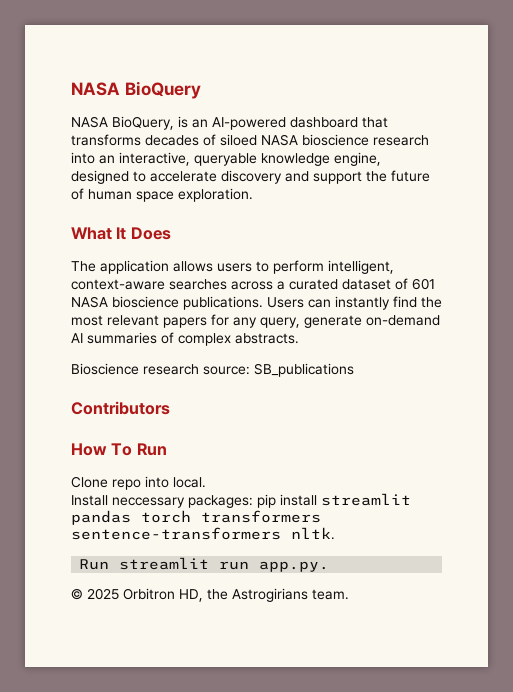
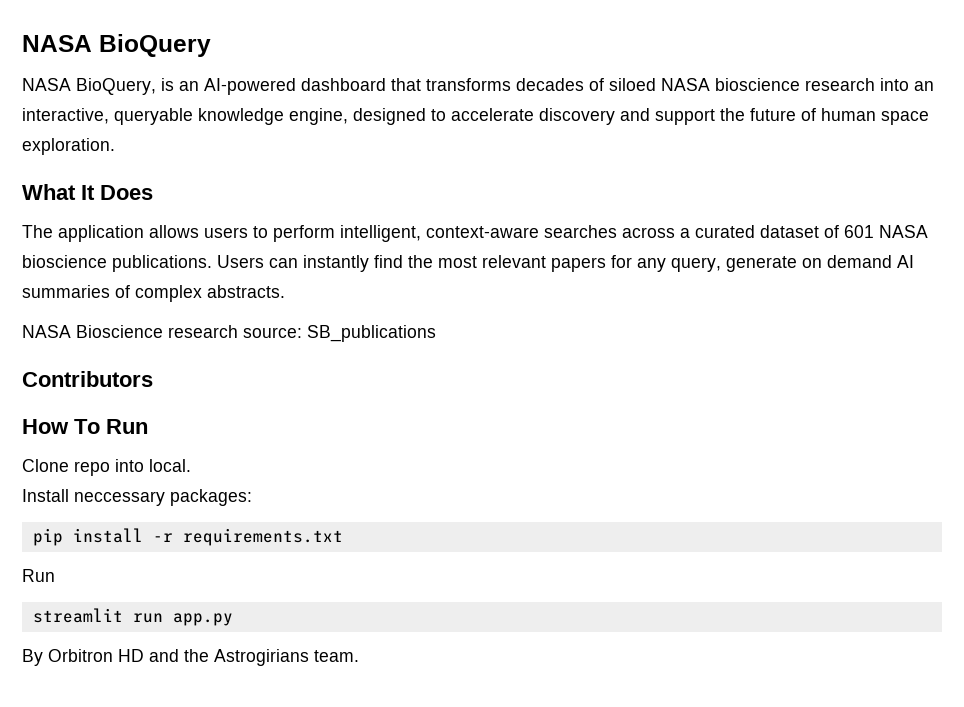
- Users can instantly find the most relevant papers for any query, generate on-demand AI summaries of complex abstracts.
+ Users can instantly find the most relevant papers for any query, generate on demand AI summaries of complex abstracts.
- Bioscience research source: SB_publications
+ NASA Bioscience research source: SB_publications
- Install neccessary packages: pip install streamlit pandas torch transformers sentence-transformers nltk.
- Run streamlit run app.py.
- © 2025 Orbitron HD, the Astrogirians team.
+ Install neccessary packages:
+ pip install -r requirements.txt
+ Run
+ streamlit run app.py
+ By Orbitron HD and the Astrogirians team.

